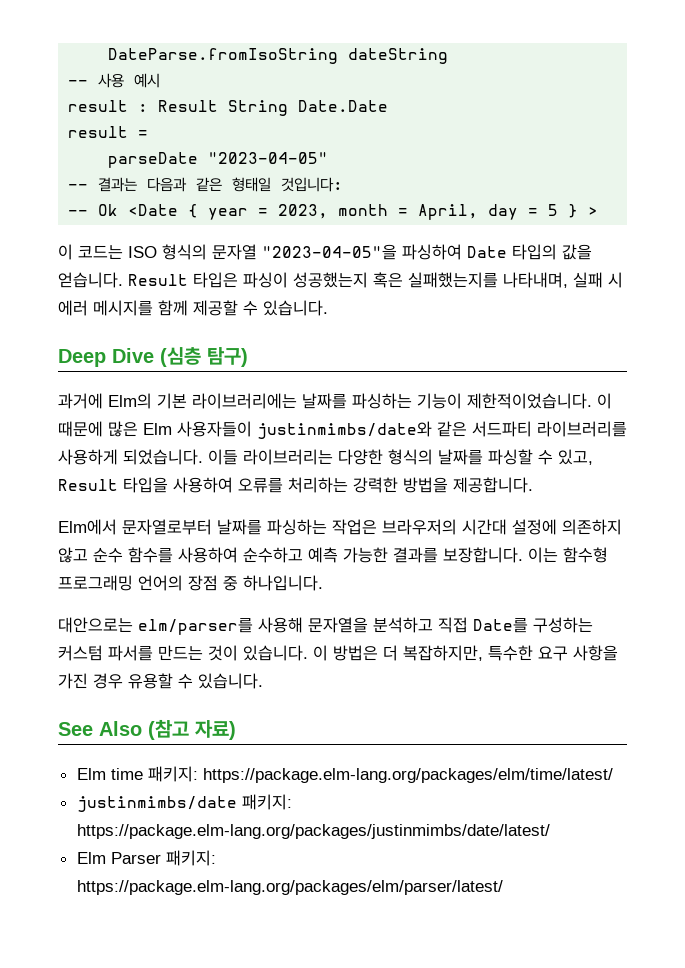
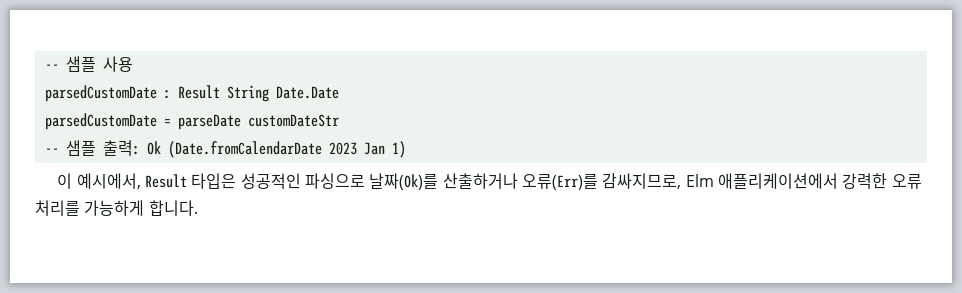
- DateParse.fromIsoString dateString
- -- 사용 예시
- result : Result String Date.Date
+ -- 샘플 사용
+ parsedCustomDate : Result String Date.Date
- result =
- parseDate "2023-04-05"
- -- 결과는 다음과 같은 형태일 것입니다:
- -- Ok <Date { year = 2023, month = April, day = 5 } >
- 이 코드는 ISO 형식의 문자열 "2023-04-05"을 파싱하여 Date 타입의 값을 얻습니다. Result 타입은 파싱이 성공했는지 혹은 실패했는지를 나타내며, 실패 시 에러 메시지를 함께 제공할 수 있습니다.
- Deep Dive (심층 탐구)
- 과거에 Elm의 기본 라이브러리에는 날짜를 파싱하는 기능이 제한적이었습니다. 이 때문에 많은 Elm 사용자들이 justinmimbs/date와 같은 서드파티 라이브러리를 사용하게 되었습니다. 이들 라이브러리는 다양한 형식의 날짜를 파싱할 수 있고, Result 타입을 사용하여 오류를 처리하는 강력한 방법을 제공합니다.
- Elm에서 문자열로부터 날짜를 파싱하는 작업은 브라우저의 시간대 설정에 의존하지 않고 순수 함수를 사용하여 순수하고 예측 가능한 결과를 보장합니다. 이는 함수형 프로그래밍 언어의 장점 중 하나입니다.
- 대안으로는 elm/parser를 사용해 문자열을 분석하고 직접 Date를 구성하는 커스텀 파서를 만드는 것이 있습니다. 이 방법은 더 복잡하지만, 특수한 요구 사항을 가진 경우 유용할 수 있습니다.
- See Also (참고 자료)
- Elm time 패키지: https://package.elm-lang.org/packages/elm/time/latest/
- justinmimbs/date 패키지: https://package.elm-lang.org/packages/justinmimbs/date/latest/
- Elm Parser 패키지: https://package.elm-lang.org/packages/elm/parser/latest/
+ parsedCustomDate = parseDate customDateStr
+ -- 샘플 출력: Ok (Date.fromCalendarDate 2023 Jan 1)
+ 이 예시에서, Result 타입은 성공적인 파싱으로 날짜(Ok)를 산출하거나 오류(Err)를 감싸지므로, Elm 애플리케이션에서 강력한 오류 처리를 가능하게 합니다.

